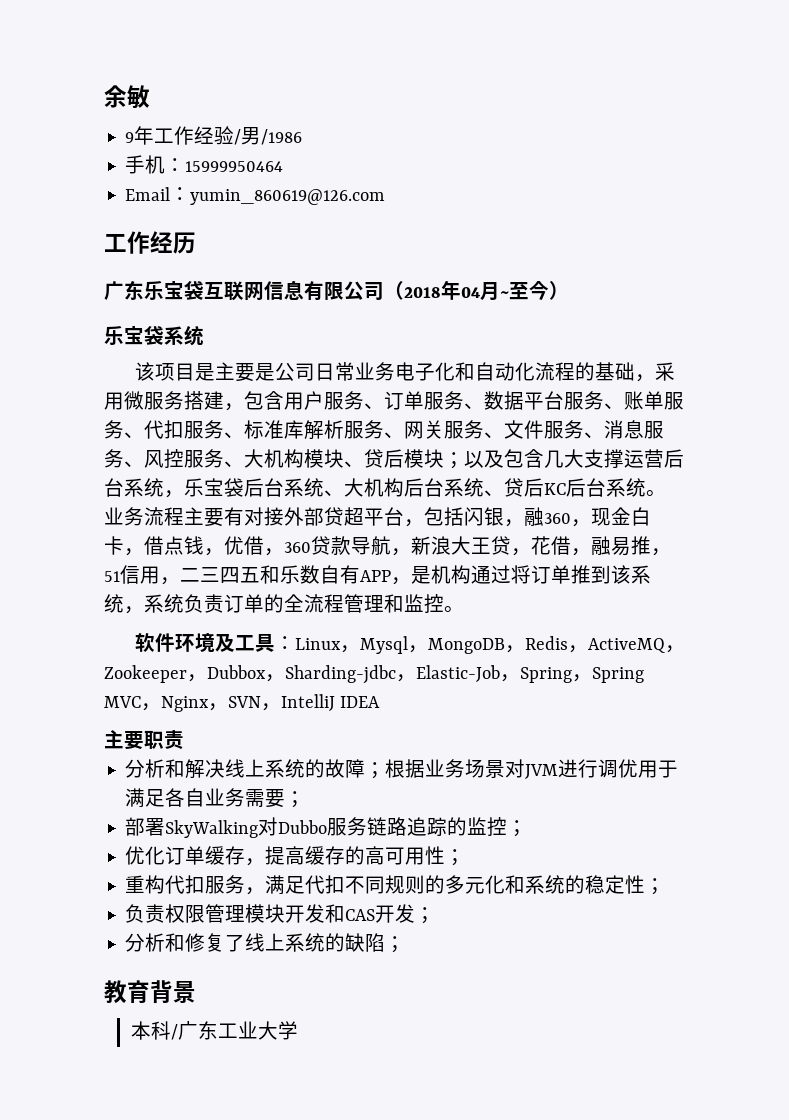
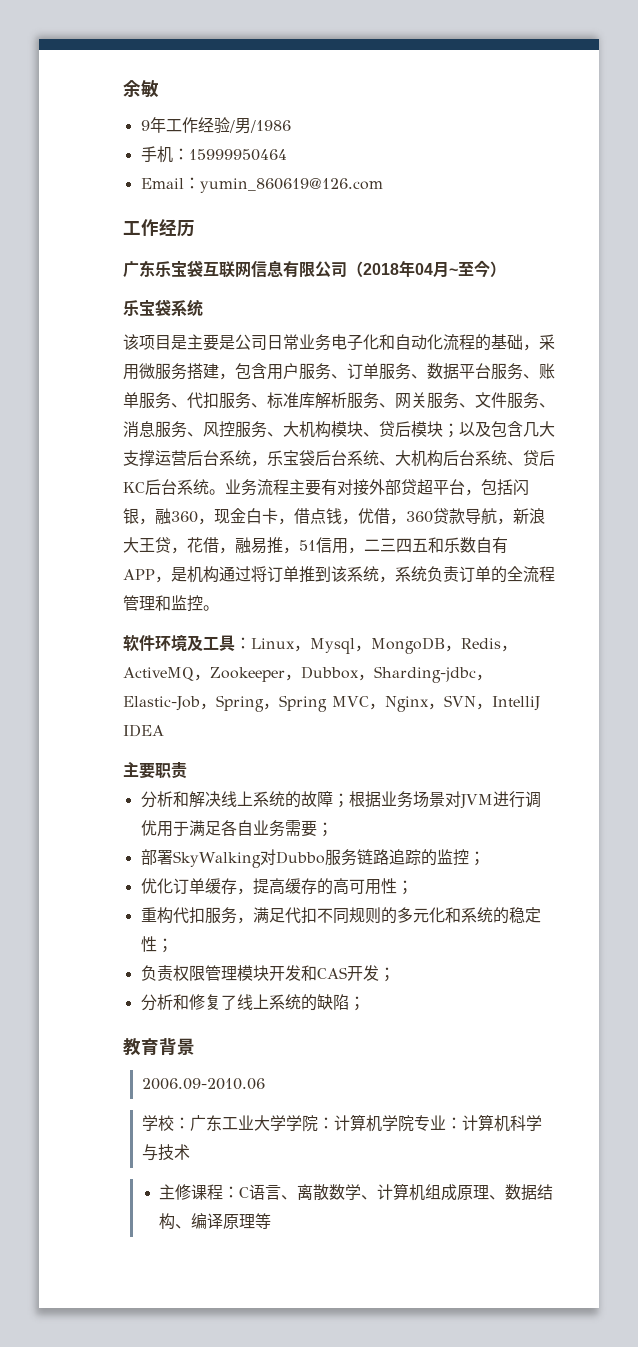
- 本科/广东工业大学
+ 2006.09-2010.06
+ 学校：广东工业大学学院：计算机学院专业：计算机科学与技术
+ 主修课程：C语言、离散数学、计算机组成原理、数据结构、编译原理等

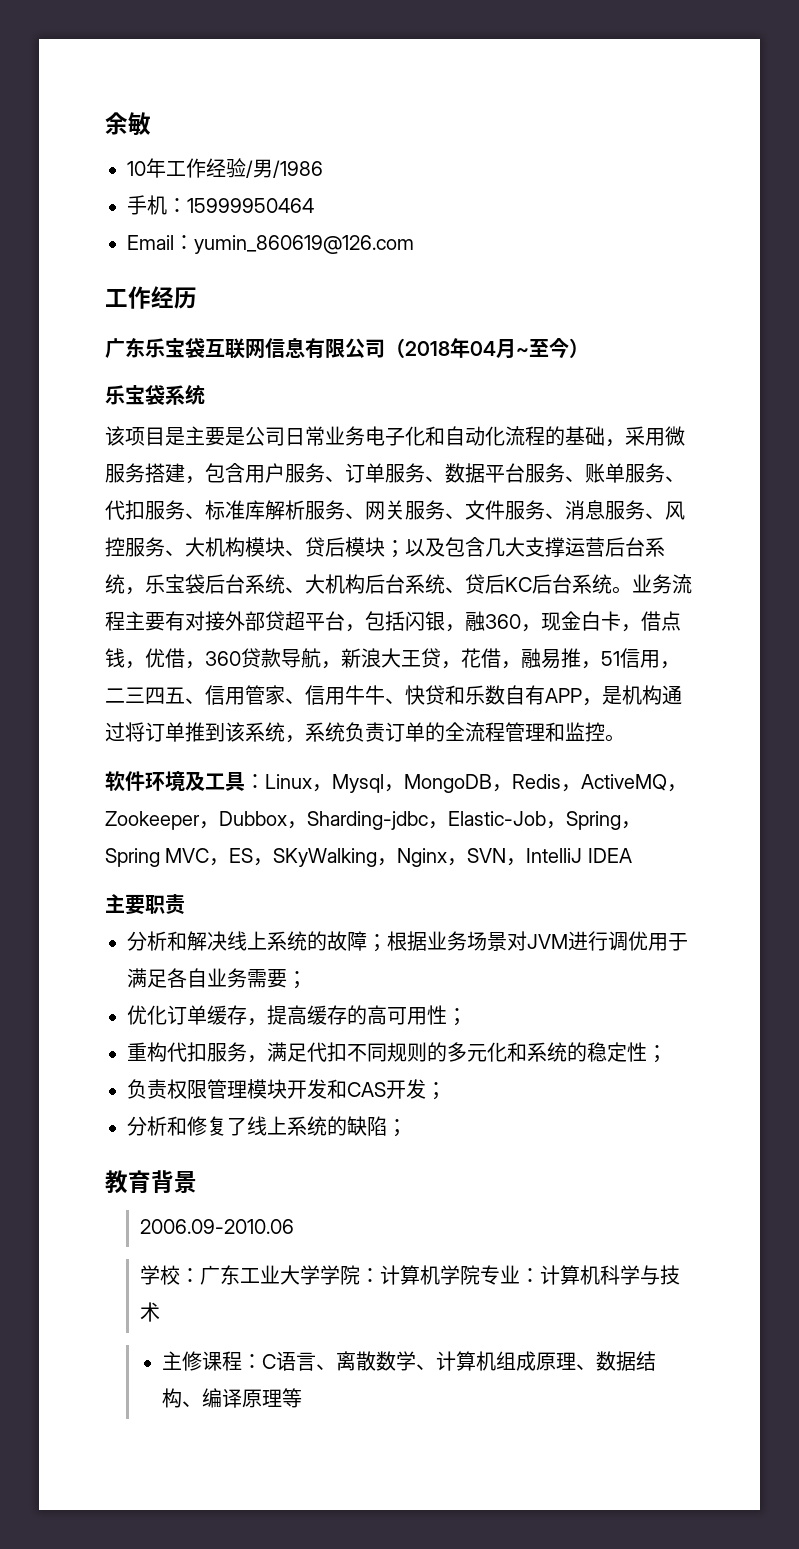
- 9年工作经验/男/1986
+ 10年工作经验/男/1986
- 业务流程主要有对接外部贷超平台，包括闪银，融360，现金白卡，借点钱，优借，360贷款导航，新浪大王贷，花借，融易推，51信用，二三四五和乐数自有APP，是机构通过将订单推到该系统，系统负责订单的全流程管理和监控。
+ 业务流程主要有对接外部贷超平台，包括闪银，融360，现金白卡，借点钱，优借，360贷款导航，新浪大王贷，花借，融易推，51信用，二三四五、信用管家、信用牛牛、快贷和乐数自有APP，是机构通过将订单推到该系统，系统负责订单的全流程管理和监控。
- 软件环境及工具：Linux，Mysql，MongoDB，Redis，ActiveMQ，Zookeeper，Dubbox，Sharding-jdbc，Elastic-Job，Spring，Spring MVC，Nginx，SVN，IntelliJ IDEA
+ 软件环境及工具：Linux，Mysql，MongoDB，Redis，ActiveMQ，Zookeeper，Dubbox，Sharding-jdbc，Elastic-Job，Spring，Spring MVC，ES，SKyWalking，Nginx，SVN，IntelliJ IDEA
- 部署SkyWalking对Dubbo服务链路追踪的监控；

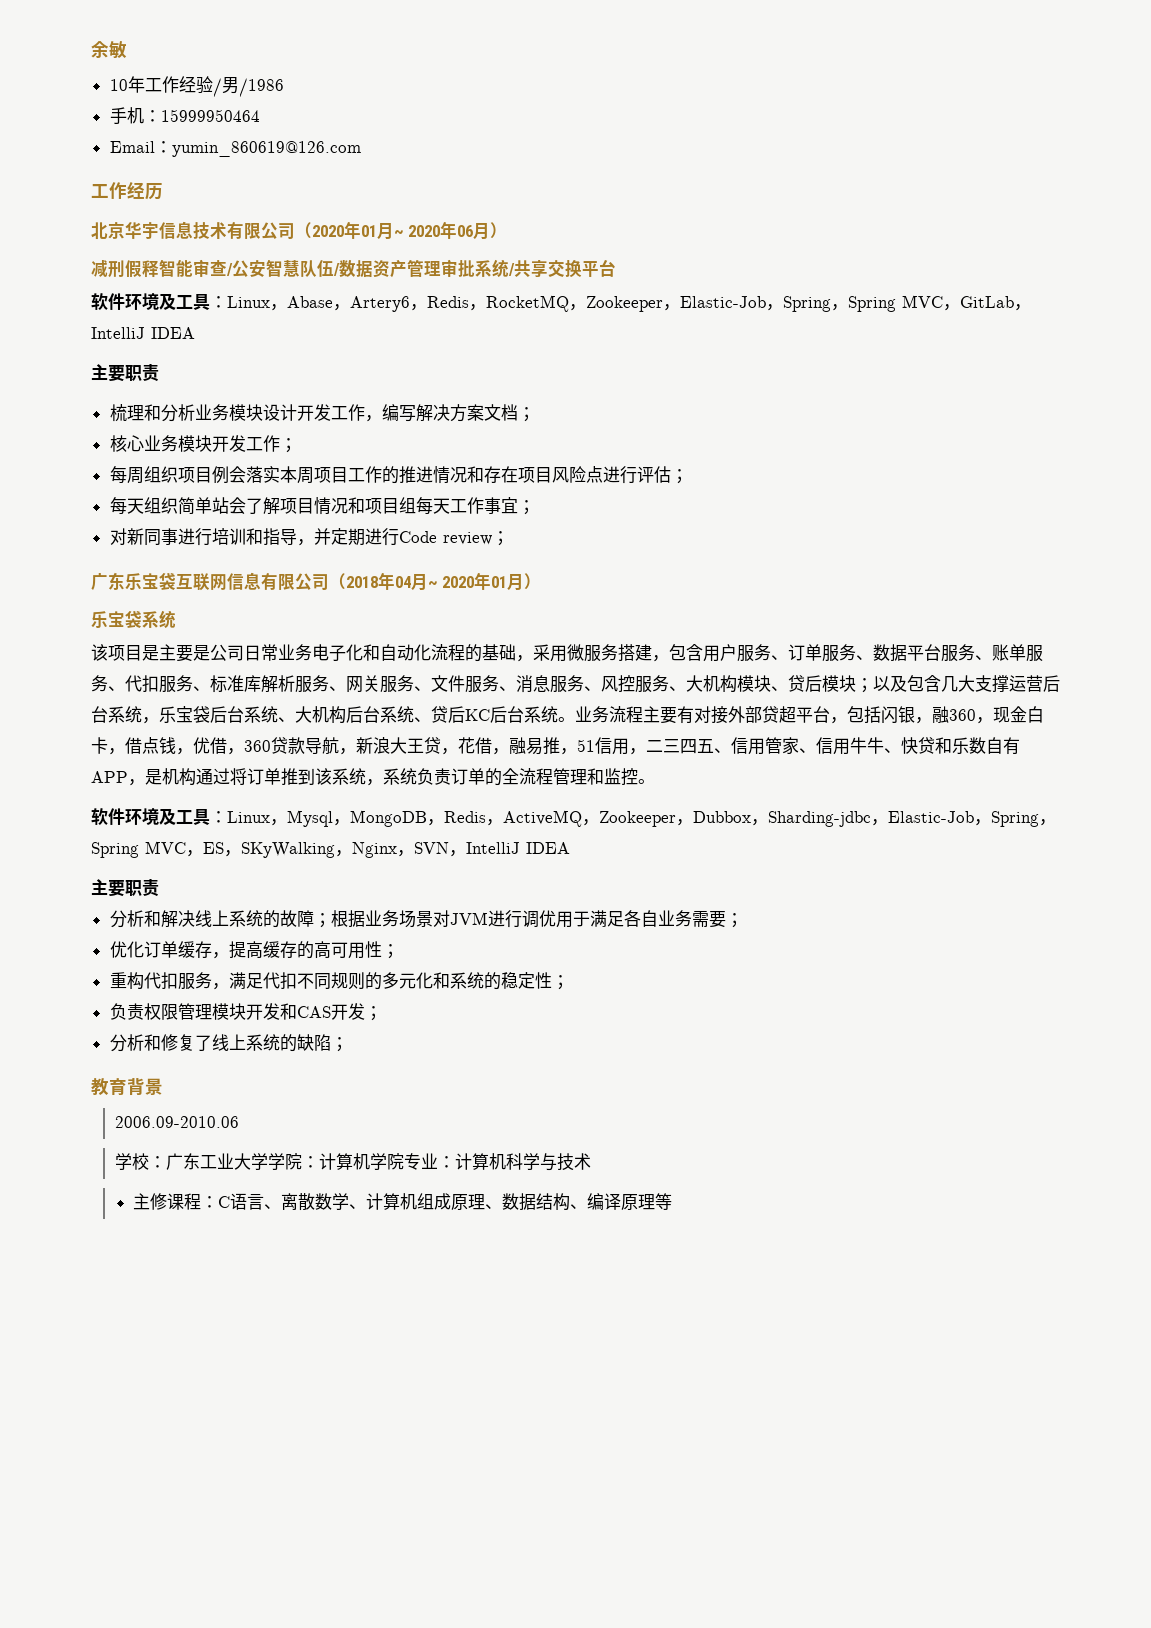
+ 北京华宇信息技术有限公司（2020年01月~ 2020年06月）
+ 减刑假释智能审查/公安智慧队伍/数据资产管理审批系统/共享交换平台
+ 软件环境及工具：Linux，Abase，Artery6，Redis，RocketMQ，Zookeeper，Elastic-Job，Spring，Spring MVC，GitLab，IntelliJ IDEA
+ 主要职责
+ 梳理和分析业务模块设计开发工作，编写解决方案文档；
+ 核心业务模块开发工作；
+ 每周组织项目例会落实本周项目工作的推进情况和存在项目风险点进行评估；
+ 每天组织简单站会了解项目情况和项目组每天工作事宜；
+ 对新同事进行培训和指导，并定期进行Code review；
- 广东乐宝袋互联网信息有限公司（2018年04月~至今）
+ 广东乐宝袋互联网信息有限公司（2018年04月~ 2020年01月）

